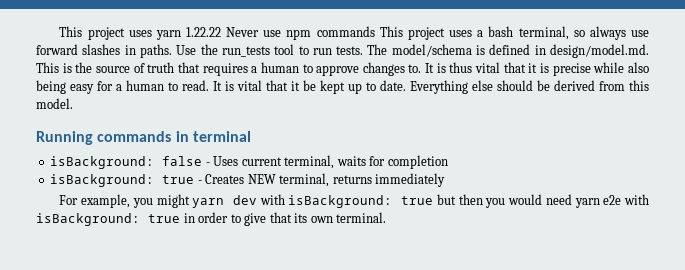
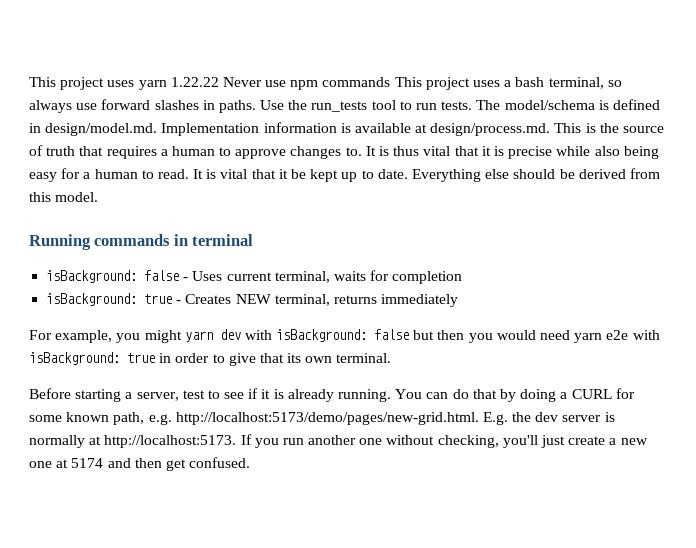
- The model/schema is defined in design/model.md. This is the source of truth that requires a human to approve changes to.
+ The model/schema is defined in design/model.md. Implementation information is available at design/process.md. This is the source of truth that requires a human to approve changes to.
- For example, you might yarn dev with isBackground: true but then you would need yarn e2e with isBackground: true in order to give that its own terminal.
+ For example, you might yarn dev with isBackground: false but then you would need yarn e2e with isBackground: true in order to give that its own terminal.
+ Before starting a server, test to see if it is already running. You can do that by doing a CURL for some known path, e.g. http://localhost:5173/demo/pages/new-grid.html. E.g. the dev server is normally at http://localhost:5173. If you run another one without checking, you'll just create a new one at 5174 and then get confused.

